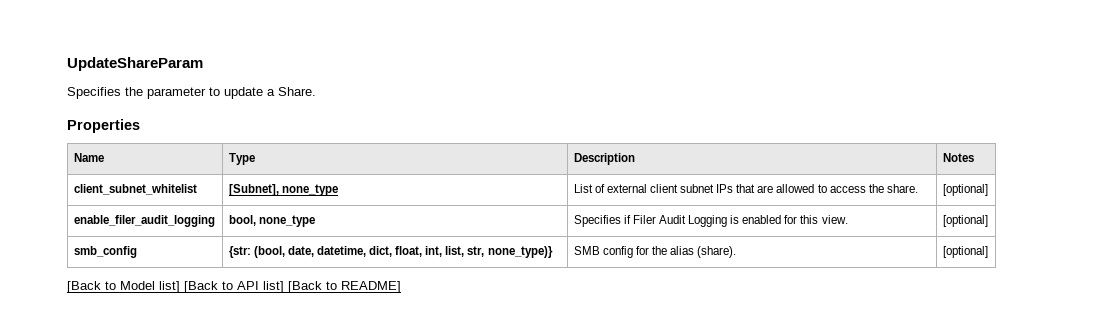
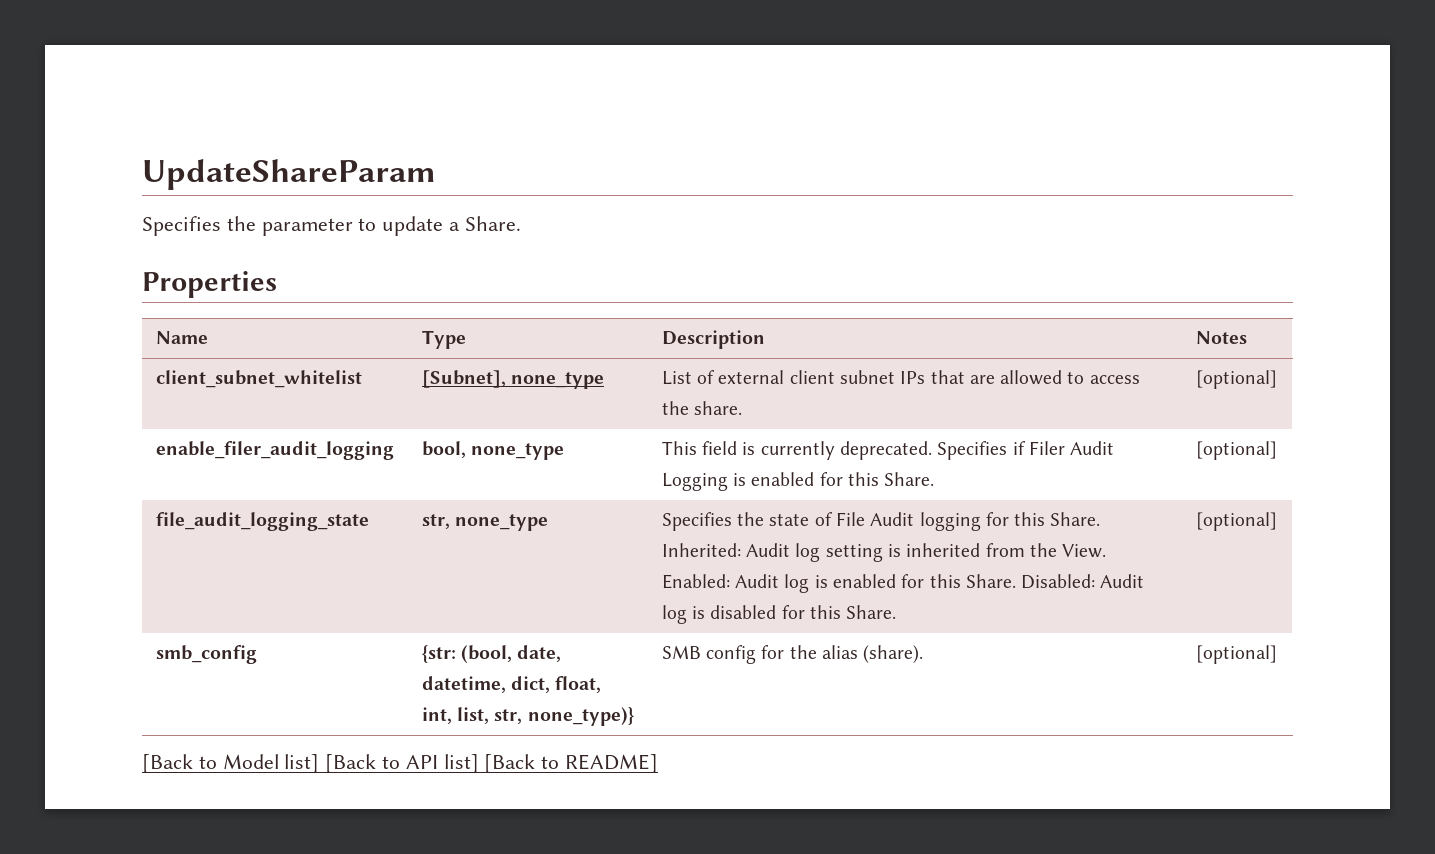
- enable_filer_audit_logging | bool, none_type | Specifies if Filer Audit Logging is enabled for this view. | [optional]
+ enable_filer_audit_logging | bool, none_type | This field is currently deprecated. Specifies if Filer Audit Logging is enabled for this Share. | [optional]
+ file_audit_logging_state | str, none_type | Specifies the state of File Audit logging for this Share. Inherited: Audit log setting is inherited from the View. Enabled: Audit log is enabled for this Share. Disabled: Audit log is disabled for this Share. | [optional]

